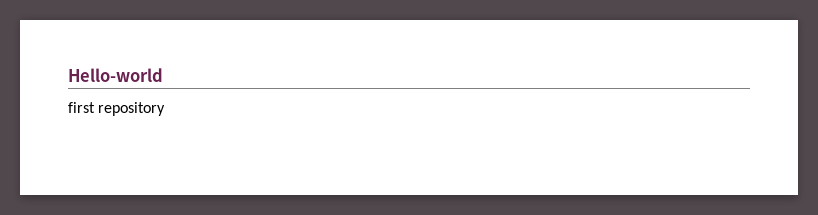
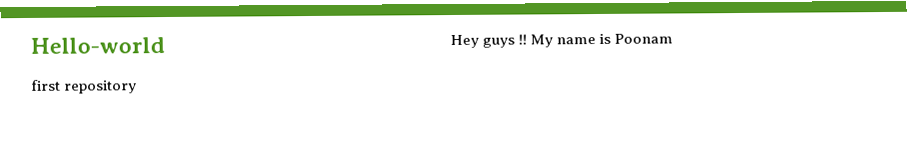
+ Hey guys !! My name is Poonam

